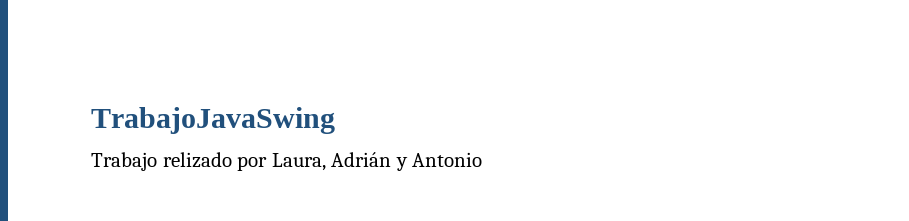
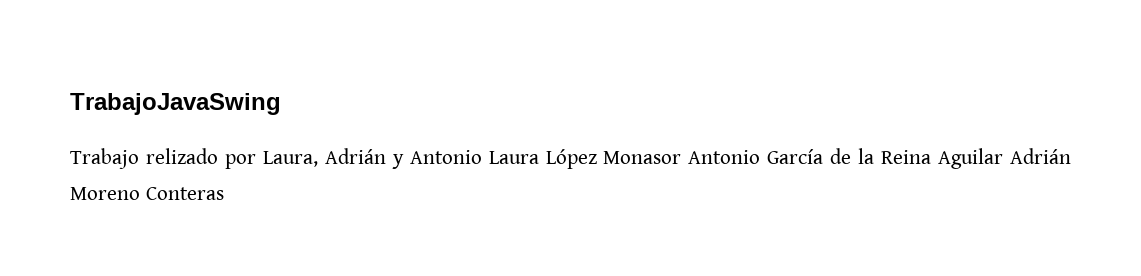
- Trabajo relizado por Laura, Adrián y Antonio
+ Trabajo relizado por Laura, Adrián y Antonio Laura López Monasor Antonio García de la Reina Aguilar Adrián Moreno Conteras

